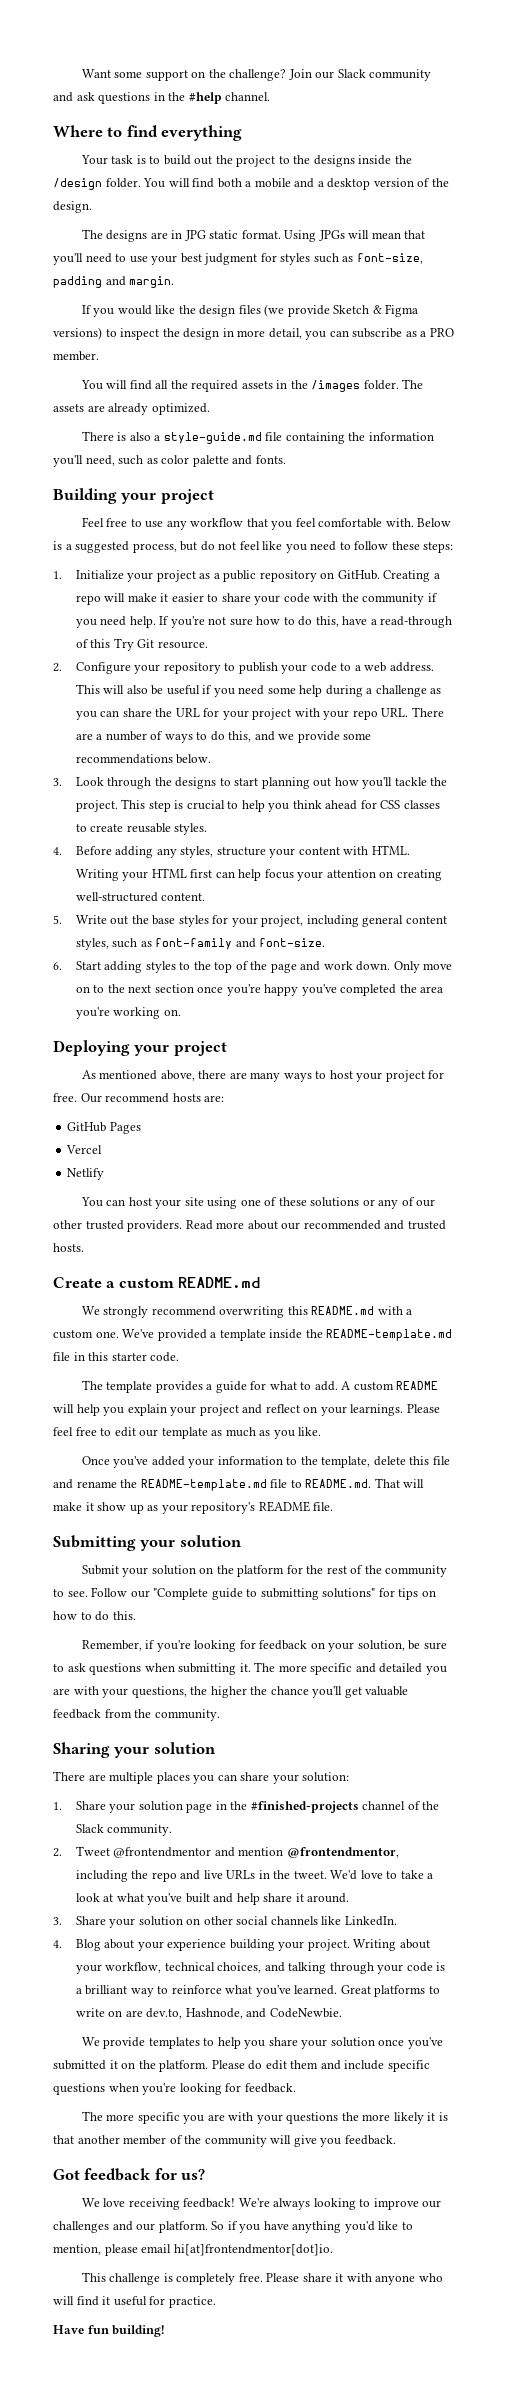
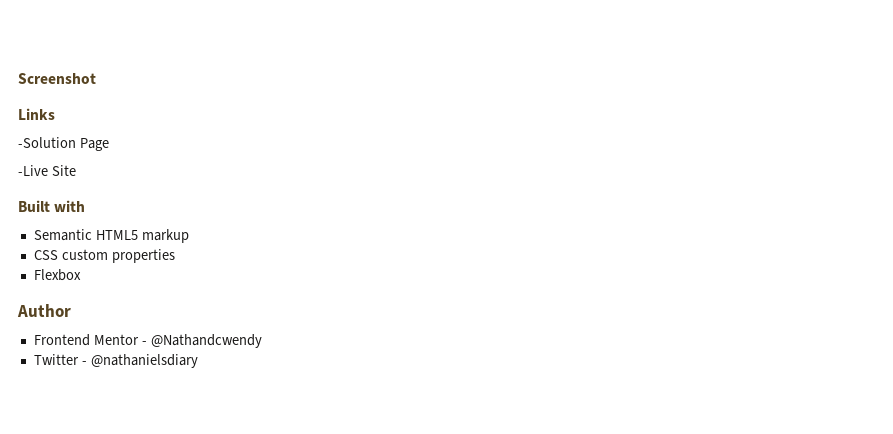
- Want some support on the challenge? Join our Slack community and ask questions in the #help channel.
- Where to find everything
- Your task is to build out the project to the designs inside the /design folder. You will find both a mobile and a desktop version of the design.
- The designs are in JPG static format. Using JPGs will mean that you'll need to use your best judgment for styles such as font-size, padding and margin.
- If you would like the design files (we provide Sketch & Figma versions) to inspect the design in more detail, you can subscribe as a PRO member.
- You will find all the required assets in the /images folder. The assets are already optimized.
- There is also a style-guide.md file containing the information you'll need, such as color palette and fonts.
- Building your project
- Feel free to use any workflow that you feel comfortable with. Below is a suggested process, but do not feel like you need to follow these steps:
- 1. Initialize your project as a public repository on GitHub. Creating a repo will make it easier to share your code with the community if you need help. If you're not sure how to do this, have a read-through of this Try Git resource.
- 2. Configure your repository to publish your code to a web address. This will also be useful if you need some help during a challenge as you can share the URL for your project with your repo URL. There are a number of ways to do this, and we provide some recommendations below.
- 3. Look through the designs to start planning out how you'll tackle the project. This step is crucial to help you think ahead for CSS classes to create reusable styles.
- 4. Before adding any styles, structure your content with HTML. Writing your HTML first can help focus your attention on creating well-structured content.
- 5. Write out the base styles for your project, including general content styles, such as font-family and font-size.
- 6. Start adding styles to the top of the page and work down. Only move on to the next section once you're happy you've completed the area you're working on.
- Deploying your project
- As mentioned above, there are many ways to host your project for free. Our recommend hosts are:
- GitHub Pages
- Vercel
- Netlify
- You can host your site using one of these solutions or any of our other trusted providers. Read more about our recommended and trusted hosts.
- Create a custom README.md
- We strongly recommend overwriting this README.md with a custom one. We've provided a template inside the README-template.md file in this starter code.
- The template provides a guide for what to add. A custom README will help you explain your project and reflect on your learnings. Please feel free to edit our template as much as you like.
- Once you've added your information to the template, delete this file and rename the README-template.md file to README.md. That will make it show up as your repository's README file.
- Submitting your solution
- Submit your solution on the platform for the rest of the community to see. Follow our "Complete guide to submitting solutions" for tips on how to do this.
- Remember, if you're looking for feedback on your solution, be sure to ask questions when submitting it. The more specific and detailed you are with your questions, the higher the chance you'll get valuable feedback from the community.
- Sharing your solution
- There are multiple places you can share your solution:
- 1. Share your solution page in the #finished-projects channel of the Slack community.
- 2. Tweet @frontendmentor and mention @frontendmentor, including the repo and live URLs in the tweet. We'd love to take a look at what you've built and help share it around.
- 3. Share your solution on other social channels like LinkedIn.
- 4. Blog about your experience building your project. Writing about your workflow, technical choices, and talking through your code is a brilliant way to reinforce what you've learned. Great platforms to write on are dev.to, Hashnode, and CodeNewbie.
- We provide templates to help you share your solution once you've submitted it on the platform. Please do edit them and include specific questions when you're looking for feedback.
- The more specific you are with your questions the more likely it is that another member of the community will give you feedback.
- Got feedback for us?
- We love receiving feedback! We're always looking to improve our challenges and our platform. So if you have anything you'd like to mention, please email hi[at]frontendmentor[dot]io.
- This challenge is completely free. Please share it with anyone who will find it useful for practice.
- Have fun building!
+ Screenshot
+ Links
+ -Solution Page
+ -Live Site
+ Built with
+ Semantic HTML5 markup
+ CSS custom properties
+ Flexbox
+ Author
+ Frontend Mentor - @Nathandcwendy
+ Twitter - @nathanielsdiary

